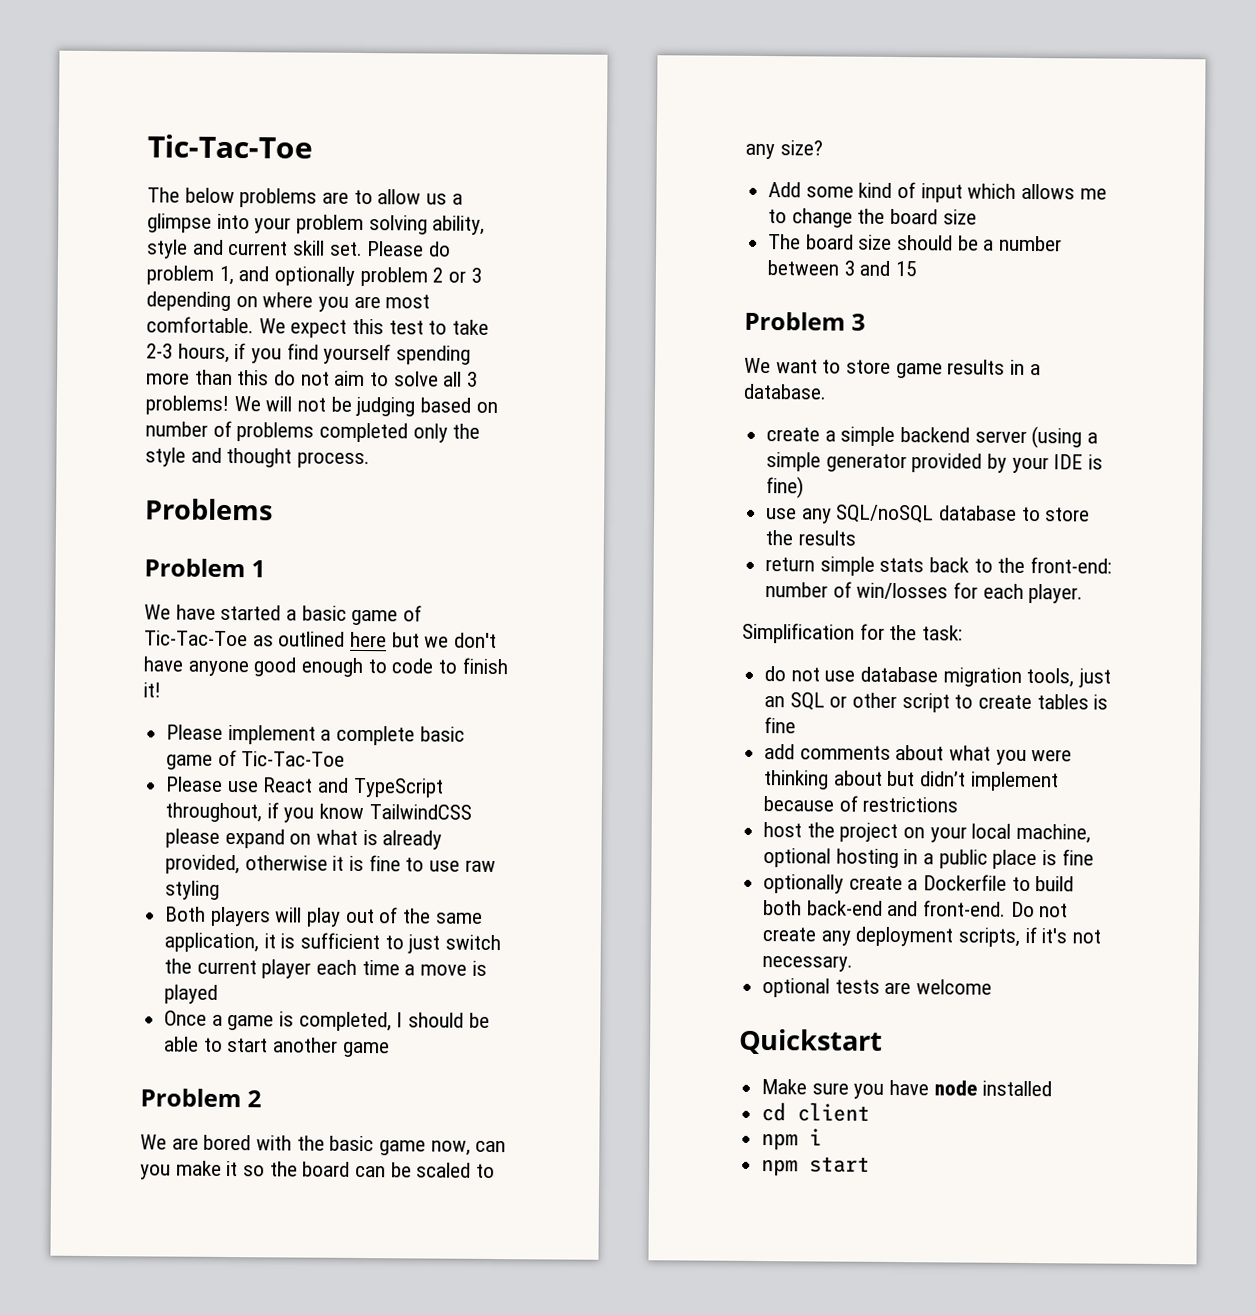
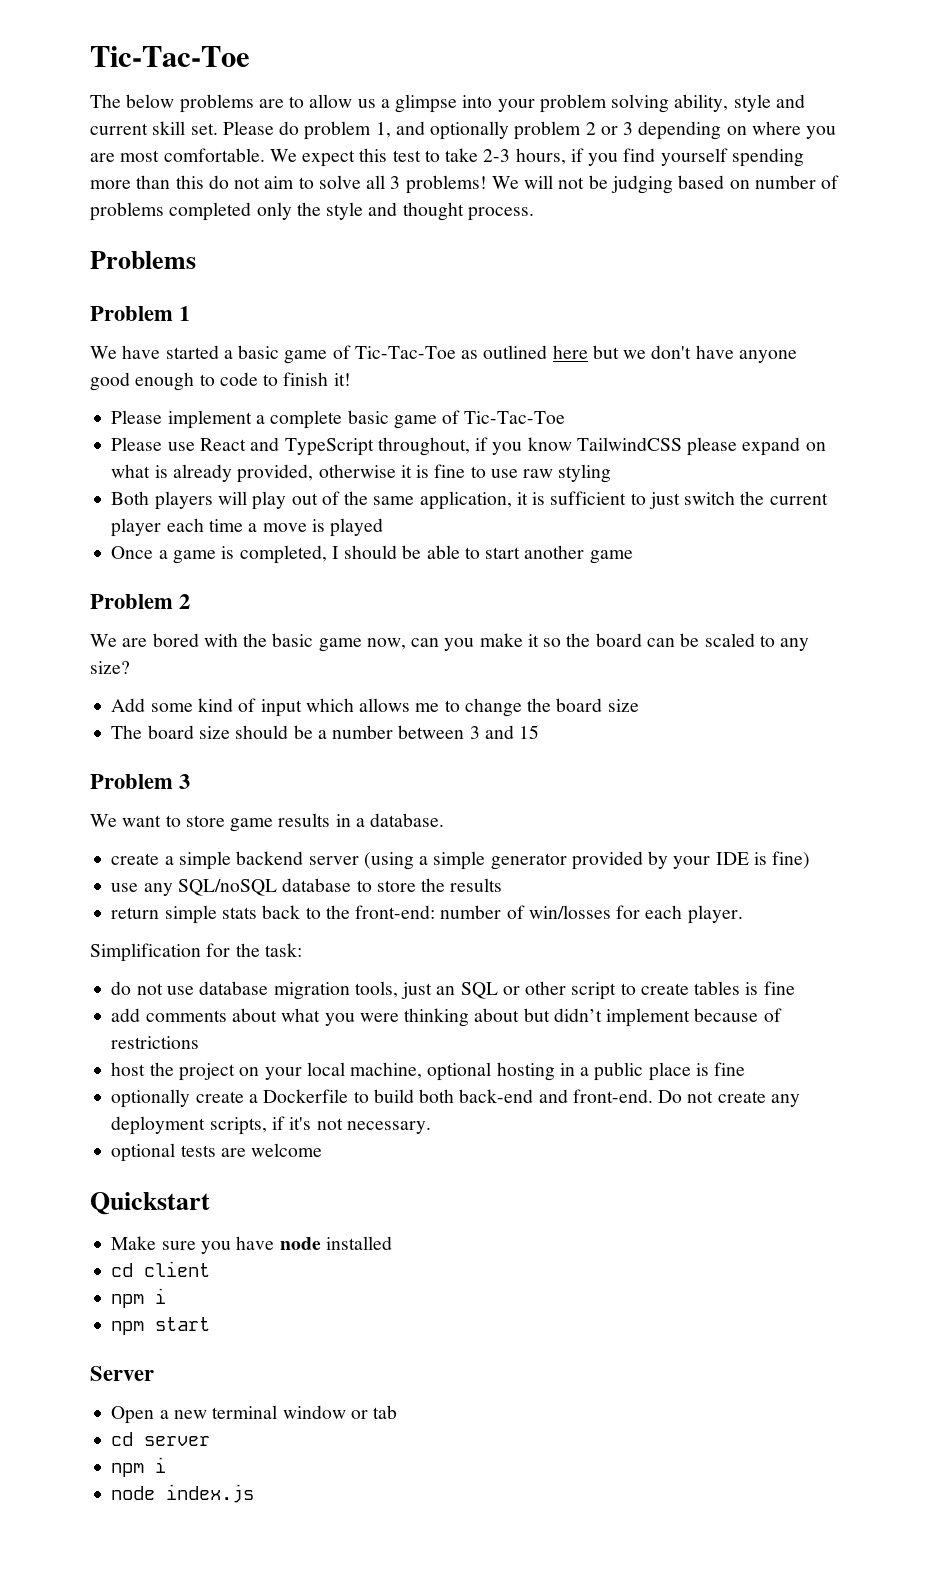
+ Server
+ Open a new terminal window or tab
+ cd server
+ npm i
+ node index.js

